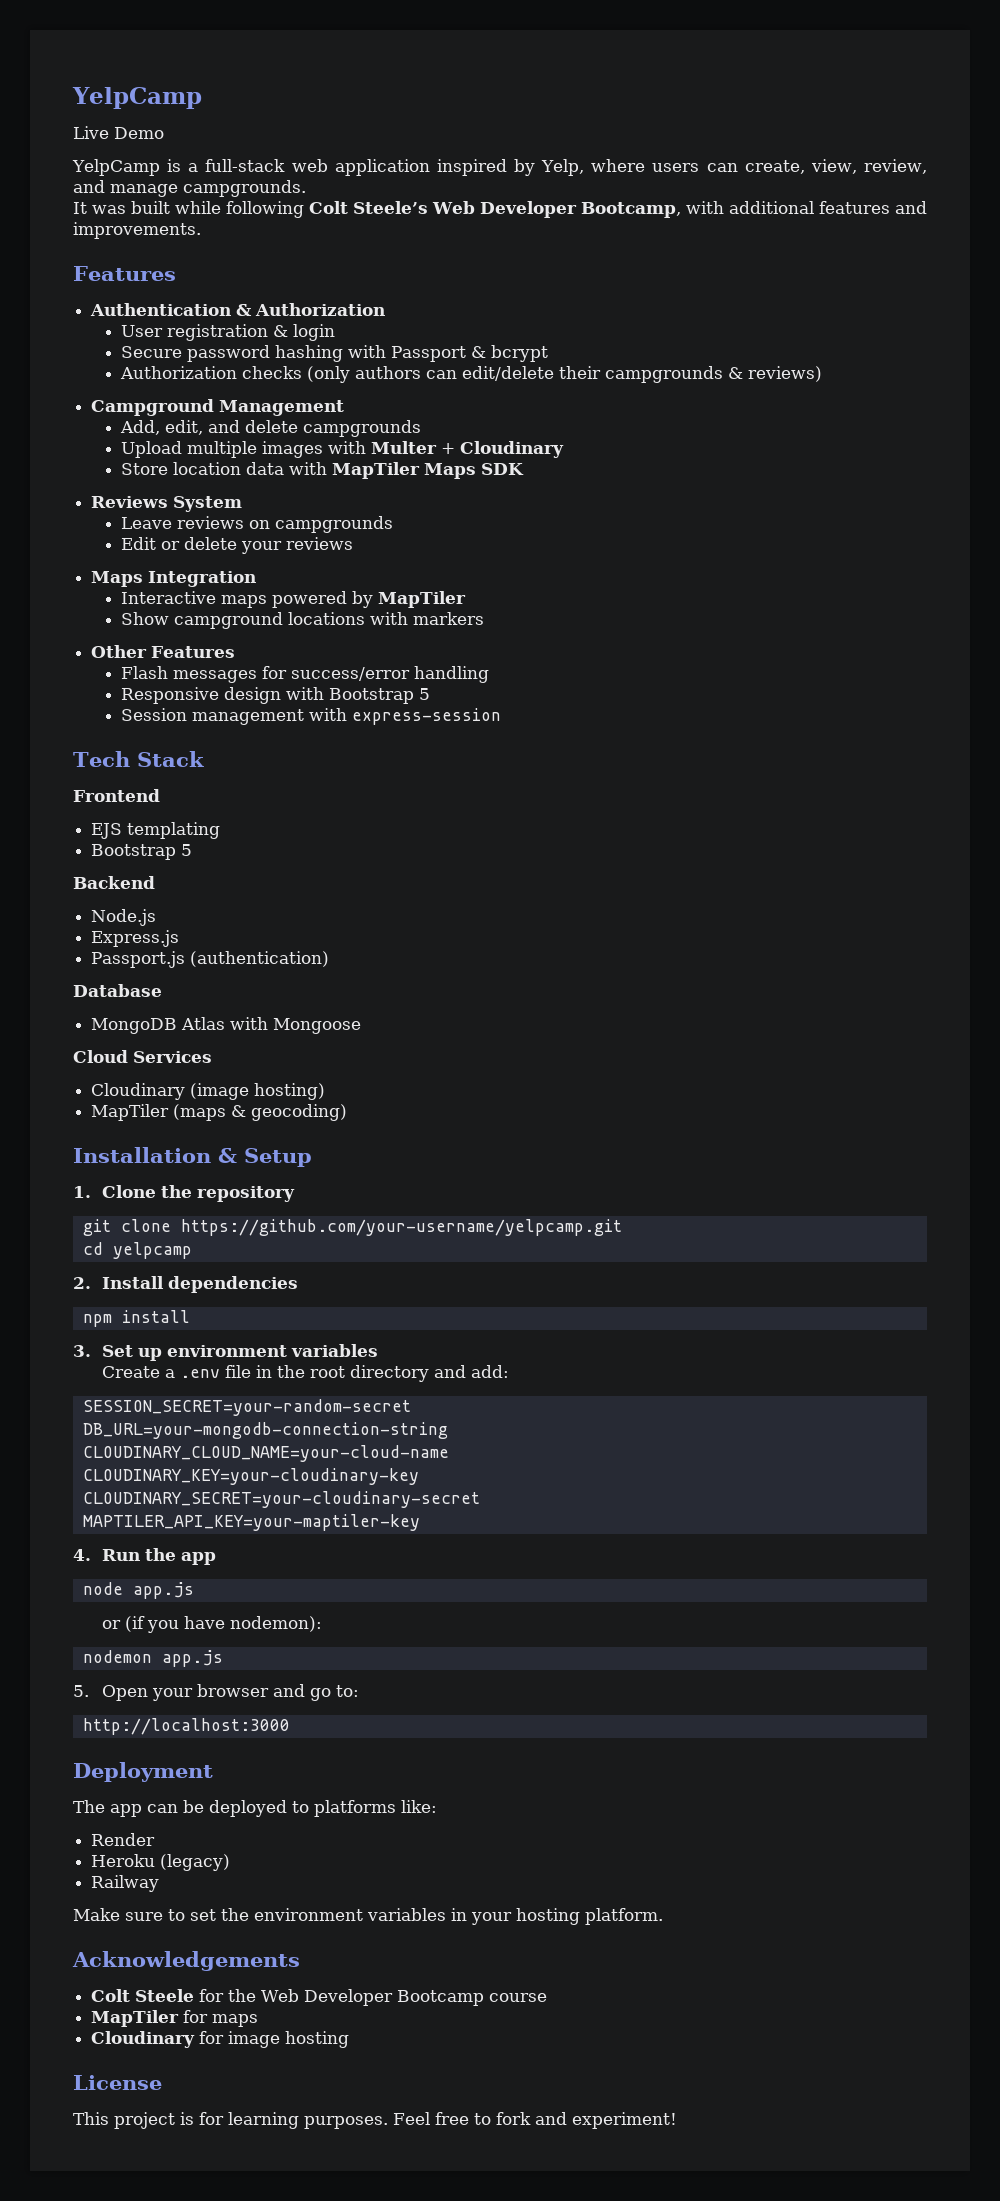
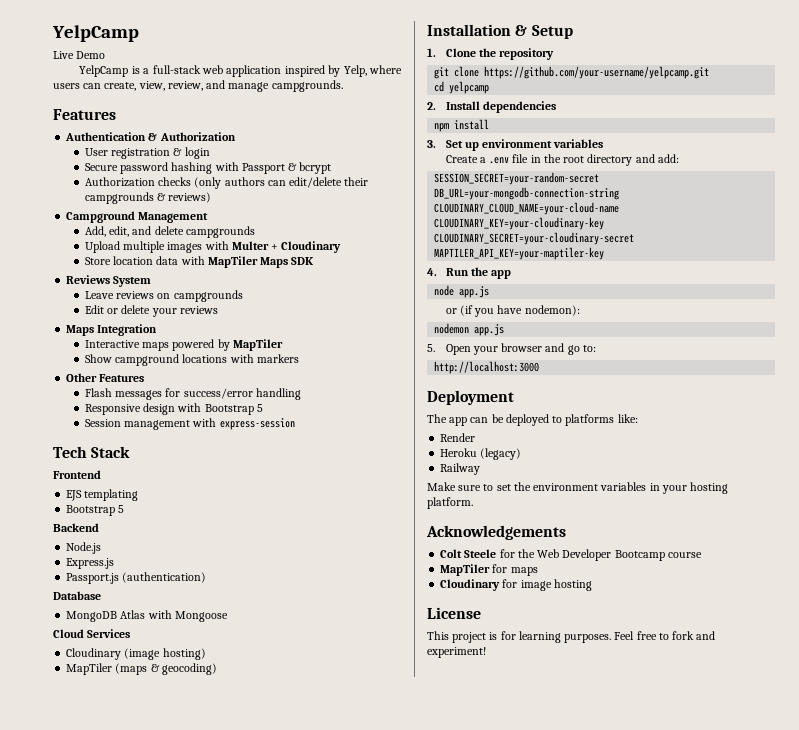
- It was built while following Colt Steele’s Web Developer Bootcamp, with additional features and improvements.

